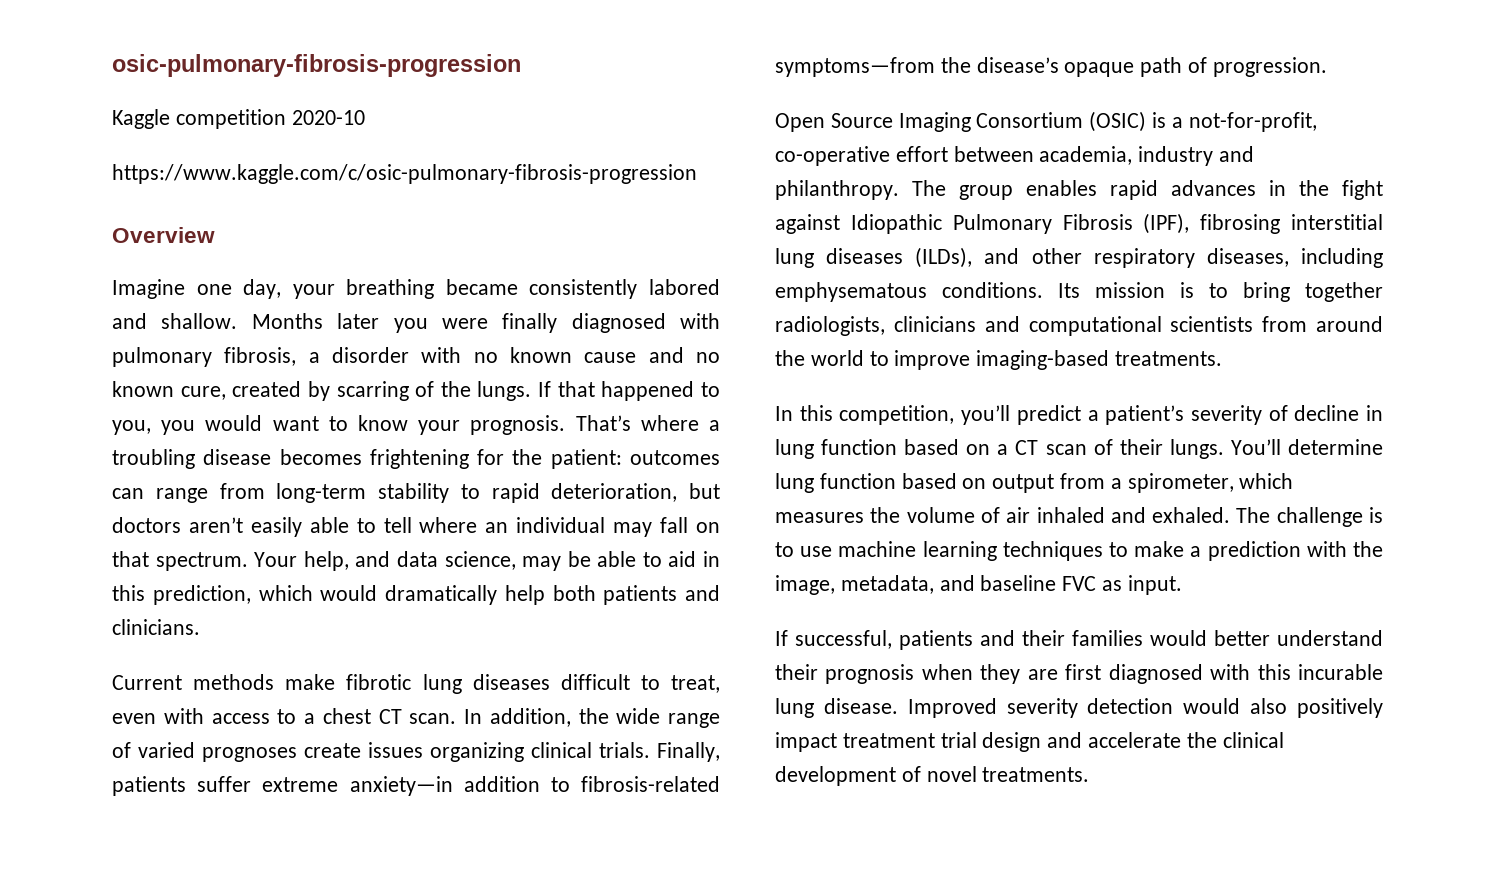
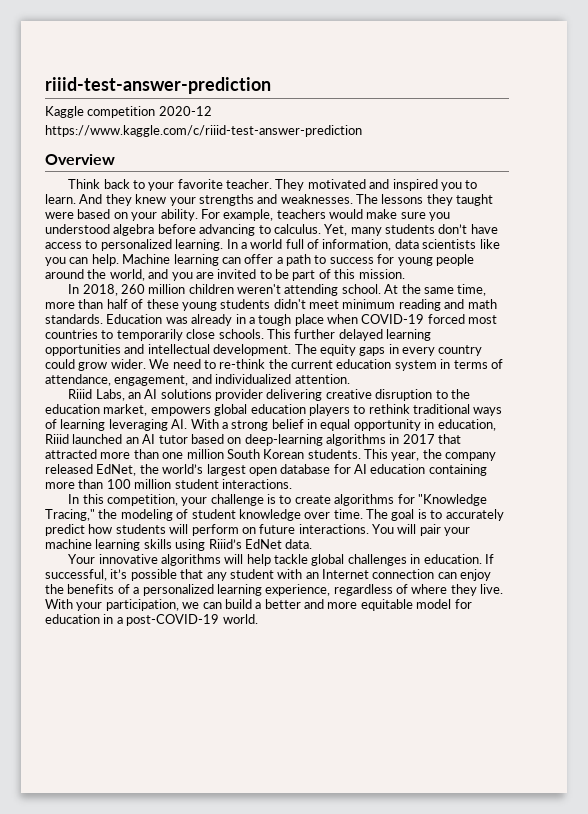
- osic-pulmonary-fibrosis-progression
+ riiid-test-answer-prediction
- Kaggle competition 2020-10
- https://www.kaggle.com/c/osic-pulmonary-fibrosis-progression
+ Kaggle competition 2020-12
+ https://www.kaggle.com/c/riiid-test-answer-prediction
- Imagine one day, your breathing became consistently labored and shallow. Months later you were finally diagnosed with pulmonary fibrosis, a disorder with no known cause and no known cure, created by scarring of the lungs. If that happened to you, you would want to know your prognosis. That’s where a troubling disease becomes frightening for the patient: outcomes can range from long-term stability to rapid deterioration, but doctors aren’t easily able to tell where an individual may fall on that spectrum. Your help, and data science, may be able to aid in this prediction, which would dramatically help both patients and clinicians.
- Current methods make fibrotic lung diseases difficult to treat, even with access to a chest CT scan. In addition, the wide range of varied prognoses create issues organizing clinical trials. Finally, patients suffer extreme anxiety—in addition to fibrosis-related symptoms—from the disease’s opaque path of progression.
- Open Source Imaging Consortium (OSIC) is a not-for-profit, co-operative effort between academia, industry and philanthropy. The group enables rapid advances in the fight against Idiopathic Pulmonary Fibrosis (IPF), fibrosing interstitial lung diseases (ILDs), and other respiratory diseases, including emphysematous conditions. Its mission is to bring together radiologists, clinicians and computational scientists from around the world to improve imaging-based treatments.
- In this competition, you’ll predict a patient’s severity of decline in lung function based on a CT scan of their lungs. You’ll determine lung function based on output from a spirometer, which measures the volume of air inhaled and exhaled. The challenge is to use machine learning techniques to make a prediction with the image, metadata, and baseline FVC as input.
- If successful, patients and their families would better understand their prognosis when they are first diagnosed with this incurable lung disease. Improved severity detection would also positively impact treatment trial design and accelerate the clinical development of novel treatments.
+ Think back to your favorite teacher. They motivated and inspired you to learn. And they knew your strengths and weaknesses. The lessons they taught were based on your ability. For example, teachers would make sure you understood algebra before advancing to calculus. Yet, many students don’t have access to personalized learning. In a world full of information, data scientists like you can help. Machine learning can offer a path to success for young people around the world, and you are invited to be part of this mission.
+ In 2018, 260 million children weren't attending school. At the same time, more than half of these young students didn't meet minimum reading and math standards. Education was already in a tough place when COVID-19 forced most countries to temporarily close schools. This further delayed learning opportunities and intellectual development. The equity gaps in every country could grow wider. We need to re-think the current education system in terms of attendance, engagement, and individualized attention.
+ Riiid Labs, an AI solutions provider delivering creative disruption to the education market, empowers global education players to rethink traditional ways of learning leveraging AI. With a strong belief in equal opportunity in education, Riiid launched an AI tutor based on deep-learning algorithms in 2017 that attracted more than one million South Korean students. This year, the company released EdNet, the world’s largest open database for AI education containing more than 100 million student interactions.
+ In this competition, your challenge is to create algorithms for "Knowledge Tracing," the modeling of student knowledge over time. The goal is to accurately predict how students will perform on future interactions. You will pair your machine learning skills using Riiid’s EdNet data.
+ Your innovative algorithms will help tackle global challenges in education. If successful, it’s possible that any student with an Internet connection can enjoy the benefits of a personalized learning experience, regardless of where they live. With your participation, we can build a better and more equitable model for education in a post-COVID-19 world.

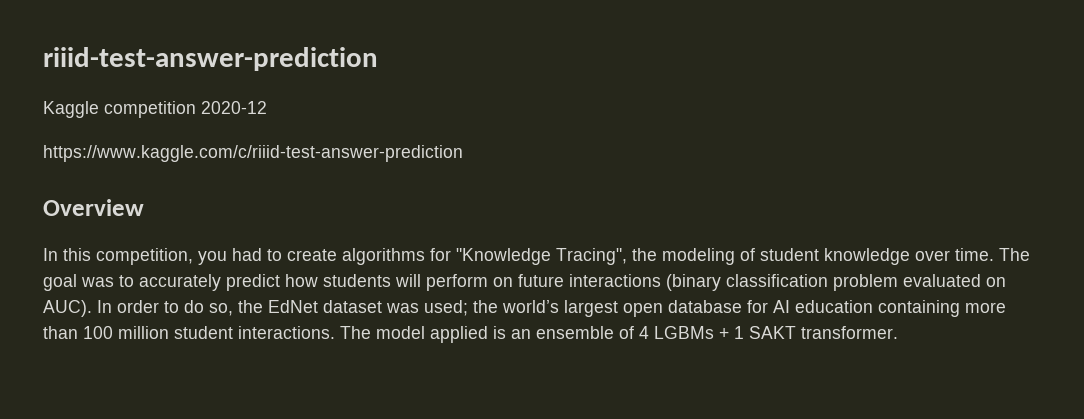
- Think back to your favorite teacher. They motivated and inspired you to learn. And they knew your strengths and weaknesses. The lessons they taught were based on your ability. For example, teachers would make sure you understood algebra before advancing to calculus. Yet, many students don’t have access to personalized learning. In a world full of information, data scientists like you can help. Machine learning can offer a path to success for young people around the world, and you are invited to be part of this mission.
- In 2018, 260 million children weren't attending school. At the same time, more than half of these young students didn't meet minimum reading and math standards. Education was already in a tough place when COVID-19 forced most countries to temporarily close schools. This further delayed learning opportunities and intellectual development. The equity gaps in every country could grow wider. We need to re-think the current education system in terms of attendance, engagement, and individualized attention.
- Riiid Labs, an AI solutions provider delivering creative disruption to the education market, empowers global education players to rethink traditional ways of learning leveraging AI. With a strong belief in equal opportunity in education, Riiid launched an AI tutor based on deep-learning algorithms in 2017 that attracted more than one million South Korean students. This year, the company released EdNet, the world’s largest open database for AI education containing more than 100 million student interactions.
- In this competition, your challenge is to create algorithms for "Knowledge Tracing," the modeling of student knowledge over time. The goal is to accurately predict how students will perform on future interactions. You will pair your machine learning skills using Riiid’s EdNet data.
- Your innovative algorithms will help tackle global challenges in education. If successful, it’s possible that any student with an Internet connection can enjoy the benefits of a personalized learning experience, regardless of where they live. With your participation, we can build a better and more equitable model for education in a post-COVID-19 world.
+ In this competition, you had to create algorithms for "Knowledge Tracing", the modeling of student knowledge over time. The goal was to accurately predict how students will perform on future interactions (binary classification problem evaluated on AUC). In order to do so, the EdNet dataset was used; the world’s largest open database for AI education containing more than 100 million student interactions. The model applied is an ensemble of 4 LGBMs + 1 SAKT transformer.

